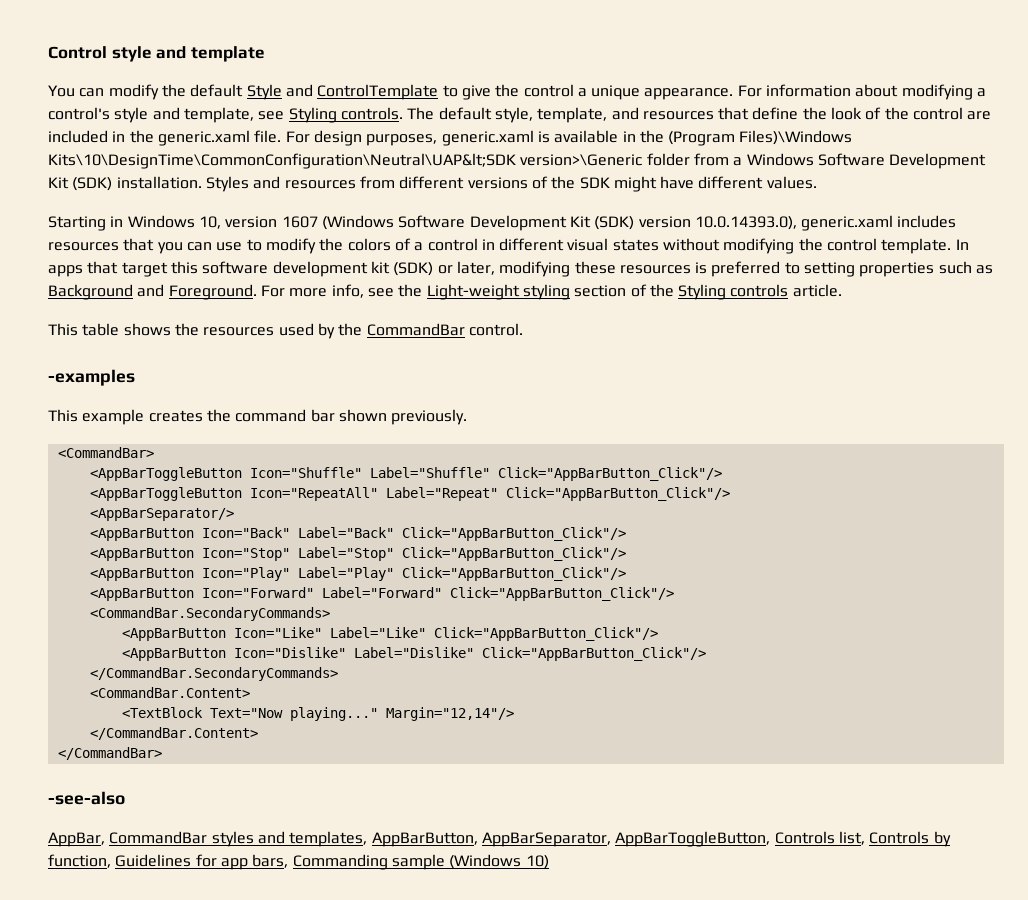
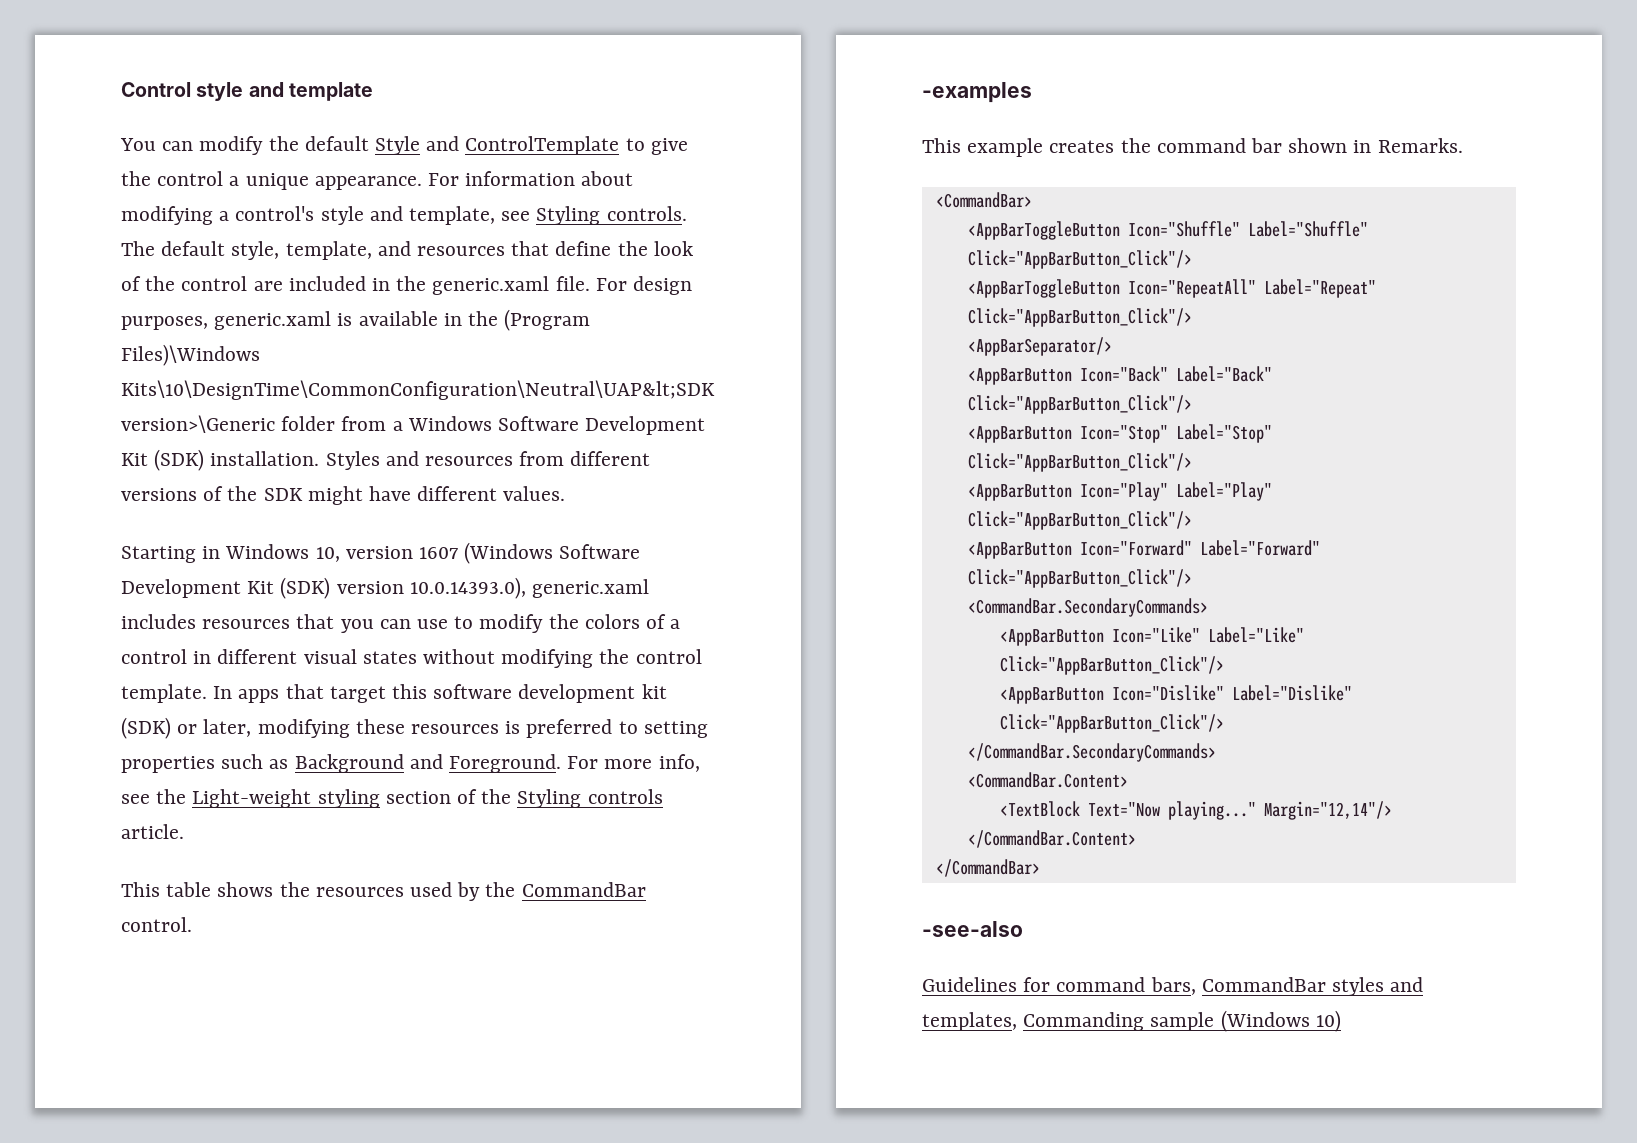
- This example creates the command bar shown previously.
+ This example creates the command bar shown in Remarks.
- AppBar, CommandBar styles and templates, AppBarButton, AppBarSeparator, AppBarToggleButton, Controls list, Controls by function, Guidelines for app bars, Commanding sample (Windows 10)
+ Guidelines for command bars, CommandBar styles and templates, Commanding sample (Windows 10)

